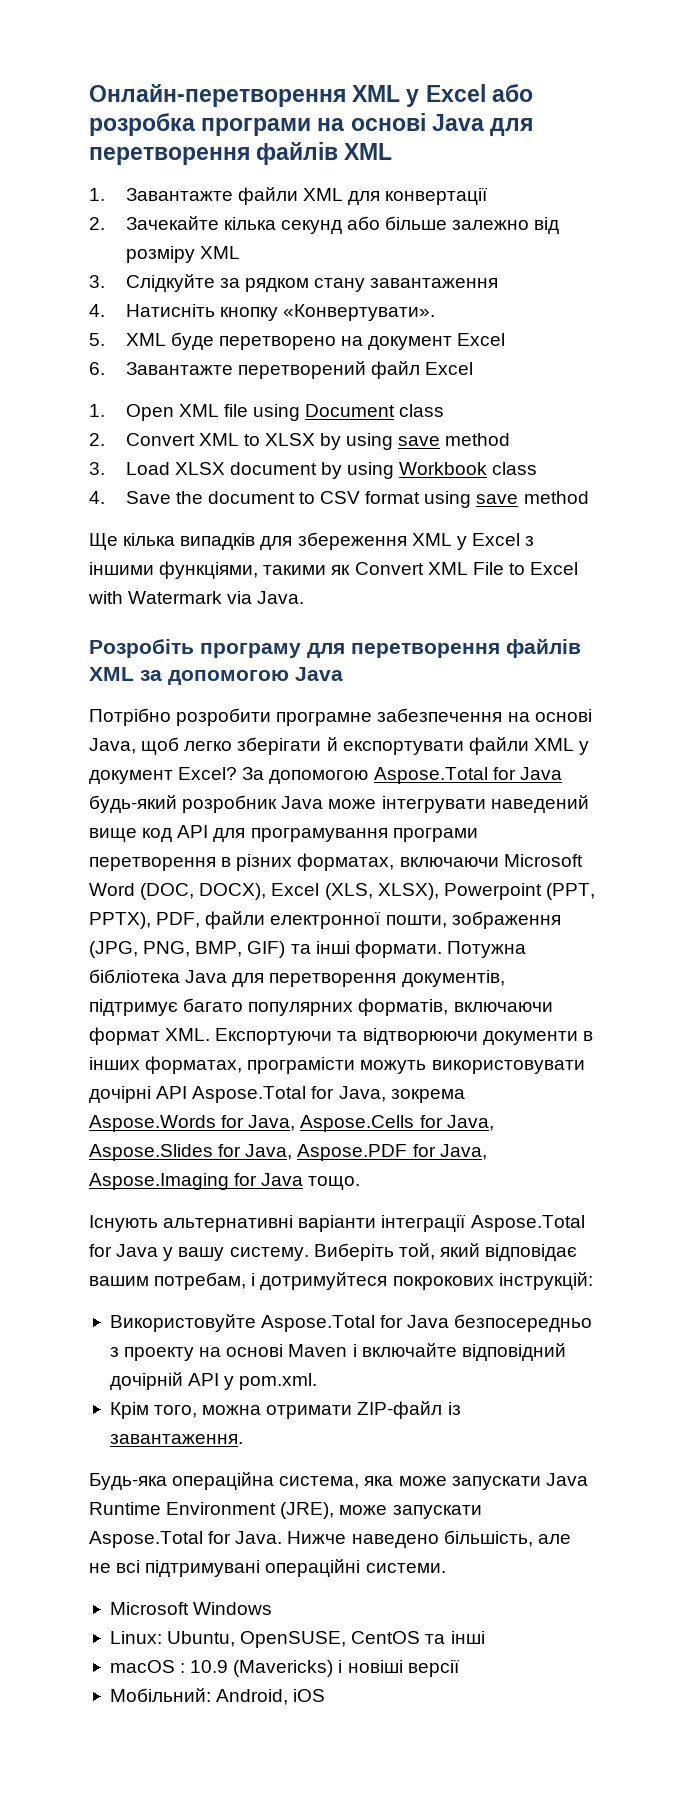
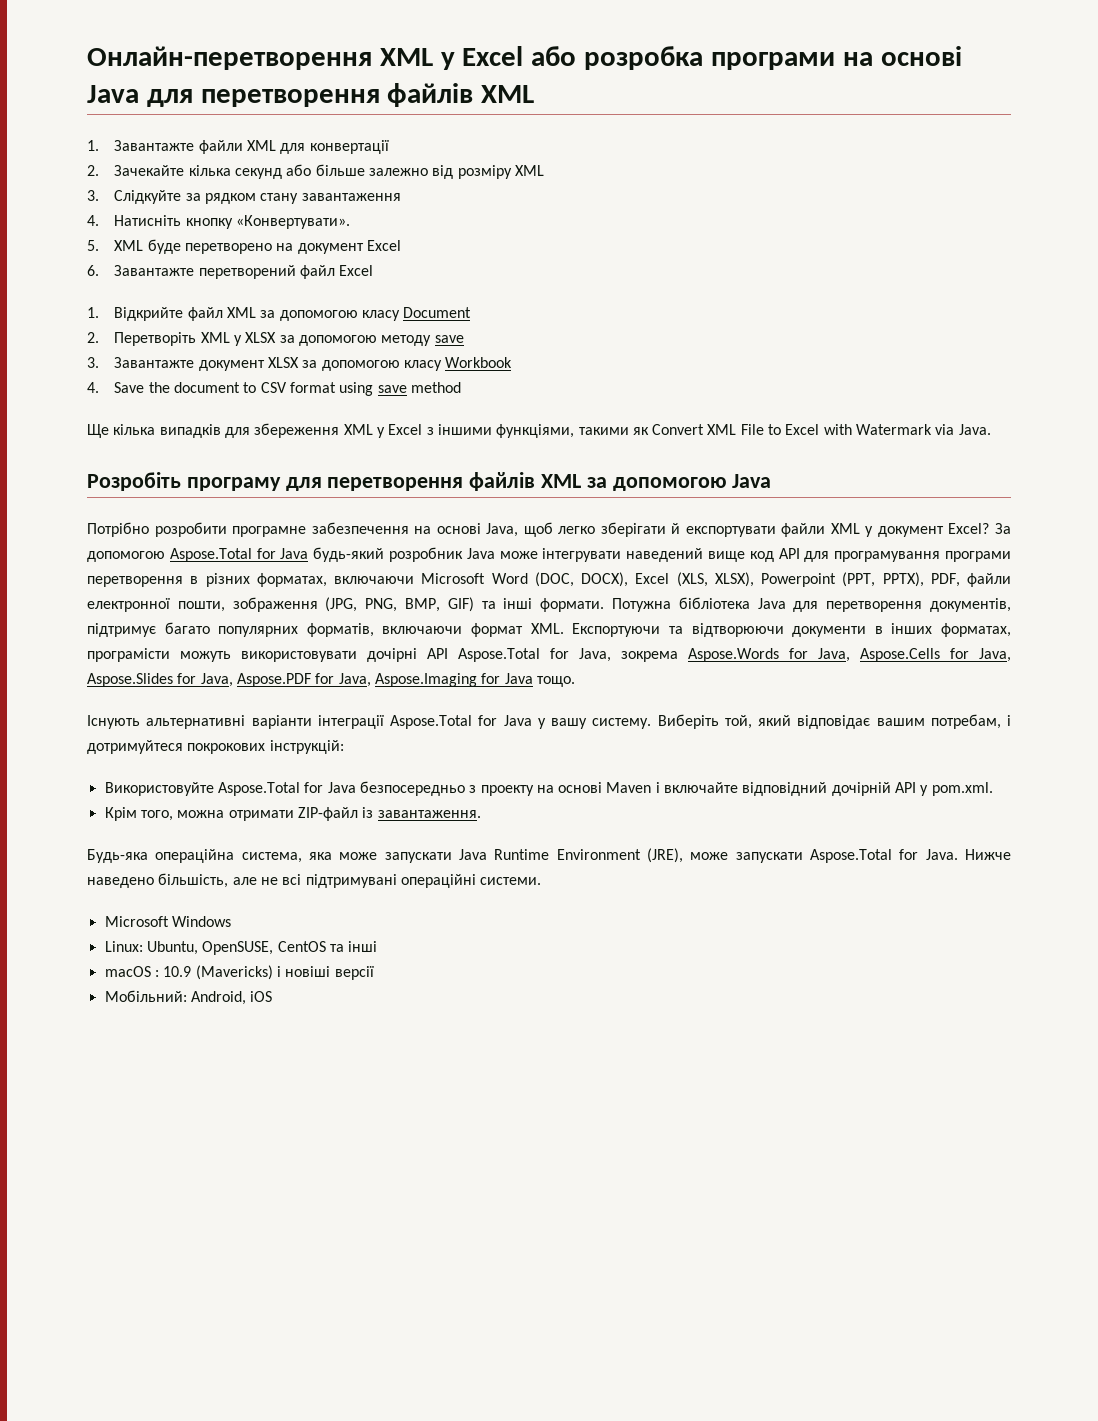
- 1. Open XML file using Document class
- 2. Convert XML to XLSX by using save method
- 3. Load XLSX document by using Workbook class
+ 1. Відкрийте файл XML за допомогою класу Document
+ 2. Перетворіть XML у XLSX за допомогою методу save
+ 3. Завантажте документ XLSX за допомогою класу Workbook

